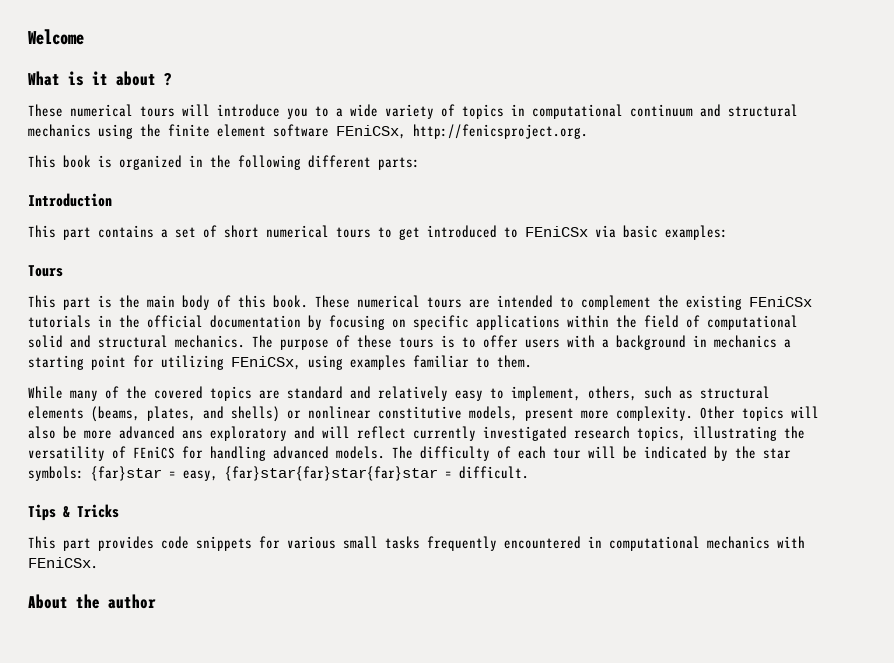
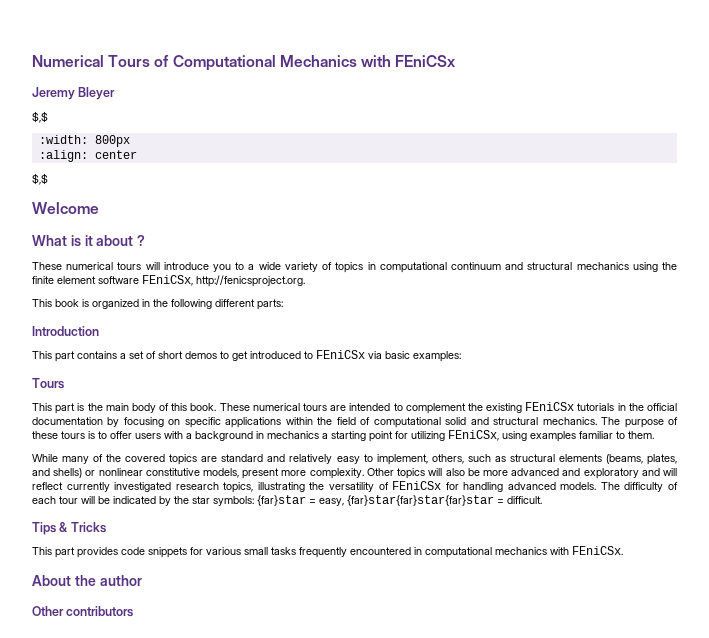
+ Numerical Tours of Computational Mechanics with FEniCSx
+ Jeremy Bleyer
+ $,$
+ :width: 800px
+ :align: center
+ $,$
- This part contains a set of short numerical tours to get introduced to FEniCSx via basic examples:
+ This part contains a set of short demos to get introduced to FEniCSx via basic examples:
- Other topics will also be more advanced ans exploratory and will reflect currently investigated research topics, illustrating the versatility of FEniCS for handling advanced models.
+ Other topics will also be more advanced and exploratory and will reflect currently investigated research topics, illustrating the versatility of FEniCSx for handling advanced models.
+ Other contributors

